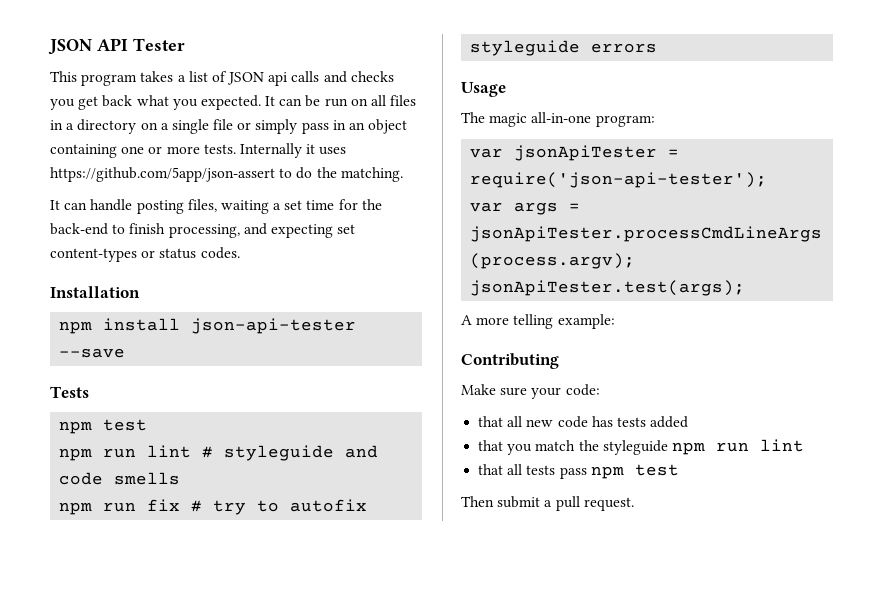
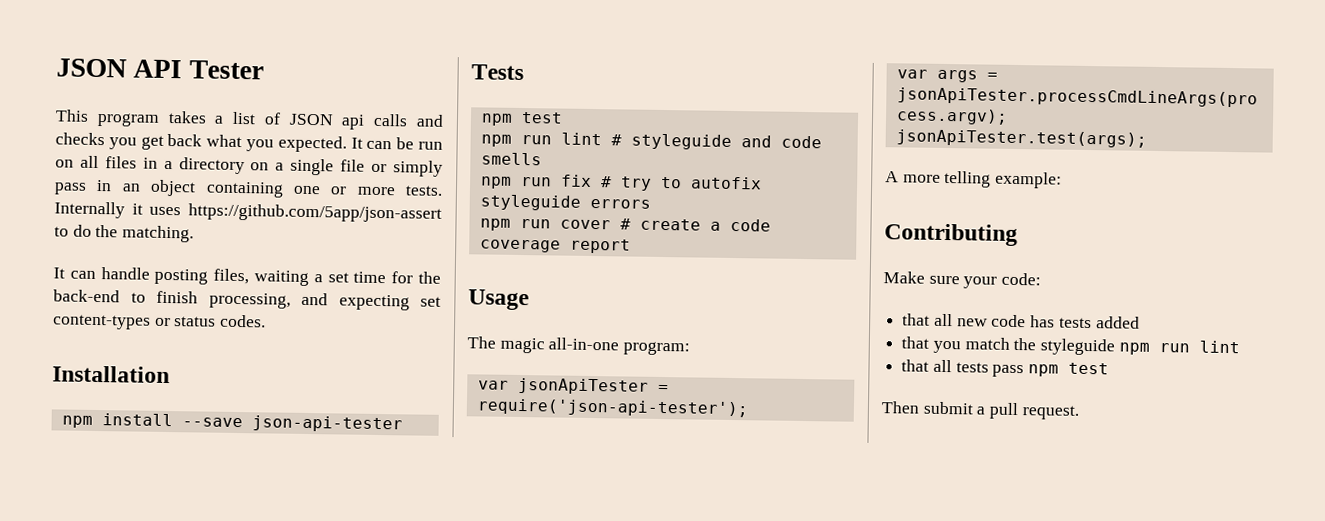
- npm install json-api-tester --save
+ npm install --save json-api-tester
+ npm run cover # create a code coverage report

